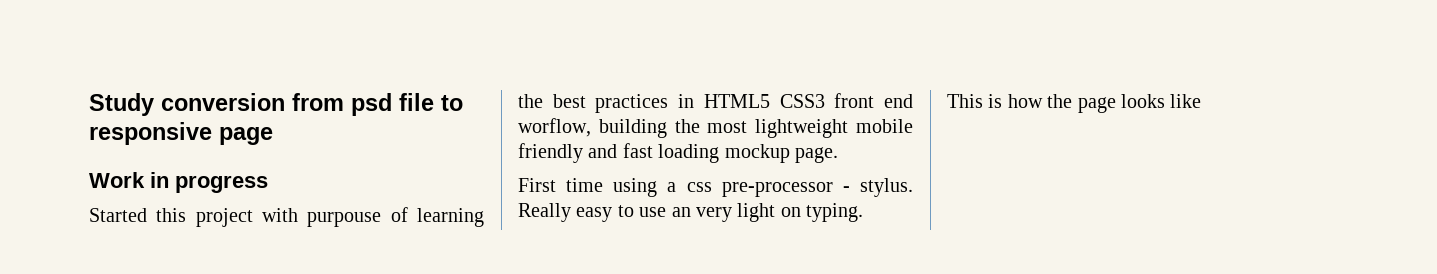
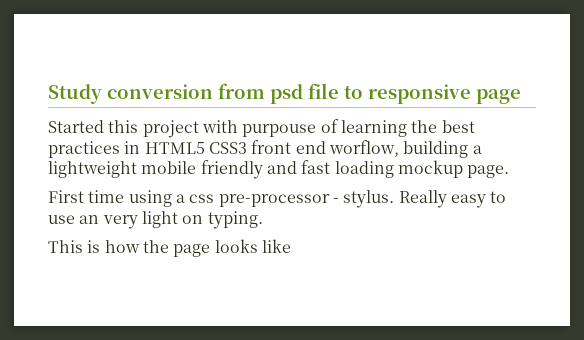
- Work in progress
- Started this project with purpouse of learning the best practices in HTML5 CSS3 front end worflow, building the most lightweight mobile friendly and fast loading mockup page.
+ Started this project with purpouse of learning the best practices in HTML5 CSS3 front end worflow, building a lightweight mobile friendly and fast loading mockup page.

